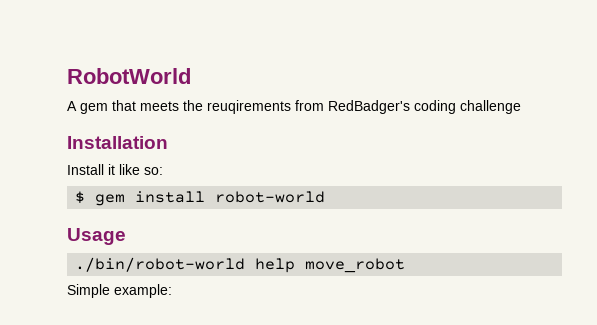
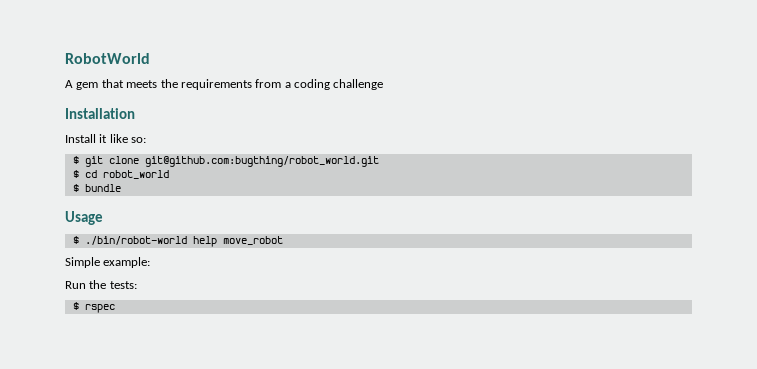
- A gem that meets the reuqirements from RedBadger's coding challenge
+ A gem that meets the requirements from a coding challenge
- $ gem install robot-world
+ $ git clone git@github.com:bugthing/robot_world.git
+ $ cd robot_world
+ $ bundle
- ./bin/robot-world help move_robot
+ $ ./bin/robot-world help move_robot
+ Run the tests:
+ $ rspec

